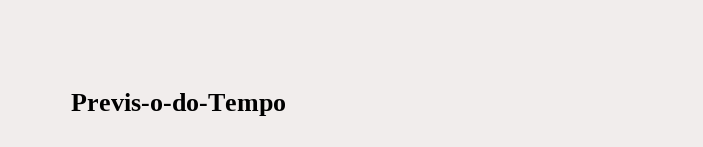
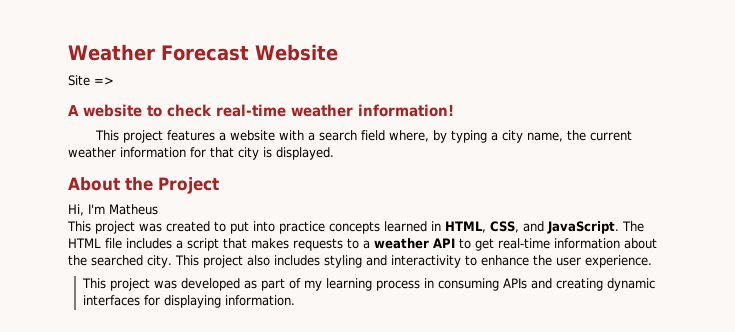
- Previs-o-do-Tempo
+ Weather Forecast Website
+ Site =>
+ A website to check real-time weather information!
+ This project features a website with a search field where, by typing a city name, the current weather information for that city is displayed.
+ About the Project
+ Hi, I'm Matheus
+ This project was created to put into practice concepts learned in HTML, CSS, and JavaScript. The HTML file includes a script that makes requests to a weather API to get real-time information about the searched city. This project also includes styling and interactivity to enhance the user experience.
+ This project was developed as part of my learning process in consuming APIs and creating dynamic interfaces for displaying information.

